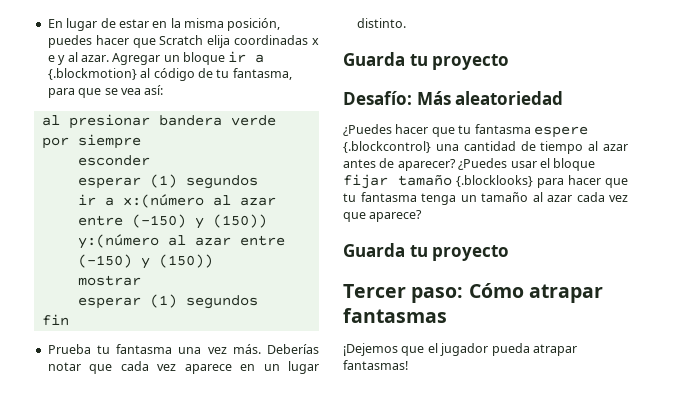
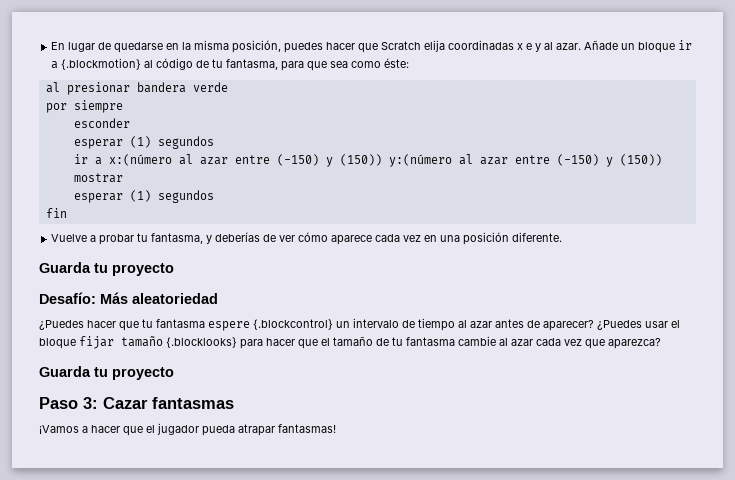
- En lugar de estar en la misma posición, puedes hacer que Scratch elija coordinadas x e y al azar.
+ En lugar de quedarse en la misma posición, puedes hacer que Scratch elija coordinadas x e y al azar.
- Agregar un bloque ir a {.blockmotion} al código de tu fantasma, para que se vea así:
+ Añade un bloque ir a {.blockmotion} al código de tu fantasma, para que sea como éste:
- Prueba tu fantasma una vez más. Deberías notar que cada vez aparece en un lugar distinto.
+ Vuelve a probar tu fantasma, y deberías de ver cómo aparece cada vez en una posición diferente.
- ¿Puedes hacer que tu fantasma espere {.blockcontrol} una cantidad de tiempo al azar antes de aparecer?
+ ¿Puedes hacer que tu fantasma espere {.blockcontrol} un intervalo de tiempo al azar antes de aparecer?
- ¿Puedes usar el bloque fijar tamaño {.blocklooks} para hacer que tu fantasma tenga un tamaño al azar cada vez que aparece?
+ ¿Puedes usar el bloque fijar tamaño {.blocklooks} para hacer que el tamaño de tu fantasma cambie al azar cada vez que aparezca?
  Guarda tu proyecto
- Tercer paso: Cómo atrapar fantasmas
- ¡Dejemos que el jugador pueda atrapar fantasmas!
+ Paso 3: Cazar fantasmas
+ ¡Vamos a hacer que el jugador pueda atrapar fantasmas!

